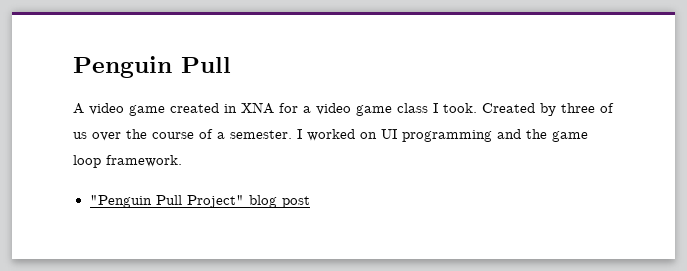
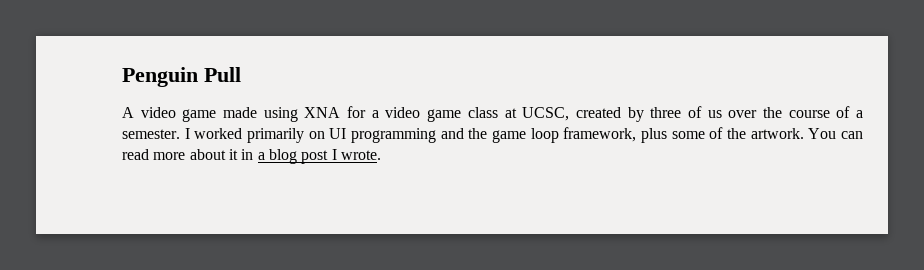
- A video game created in XNA for a video game class I took. Created by three of us over the course of a semester.
+ A video game made using XNA for a video game class at UCSC, created by three of us over the course of a semester.
- I worked on UI programming and the game loop framework.
- "Penguin Pull Project" blog post
+ I worked primarily on UI programming and the game loop framework, plus some of the artwork. You can read more about it in a blog post I wrote.

